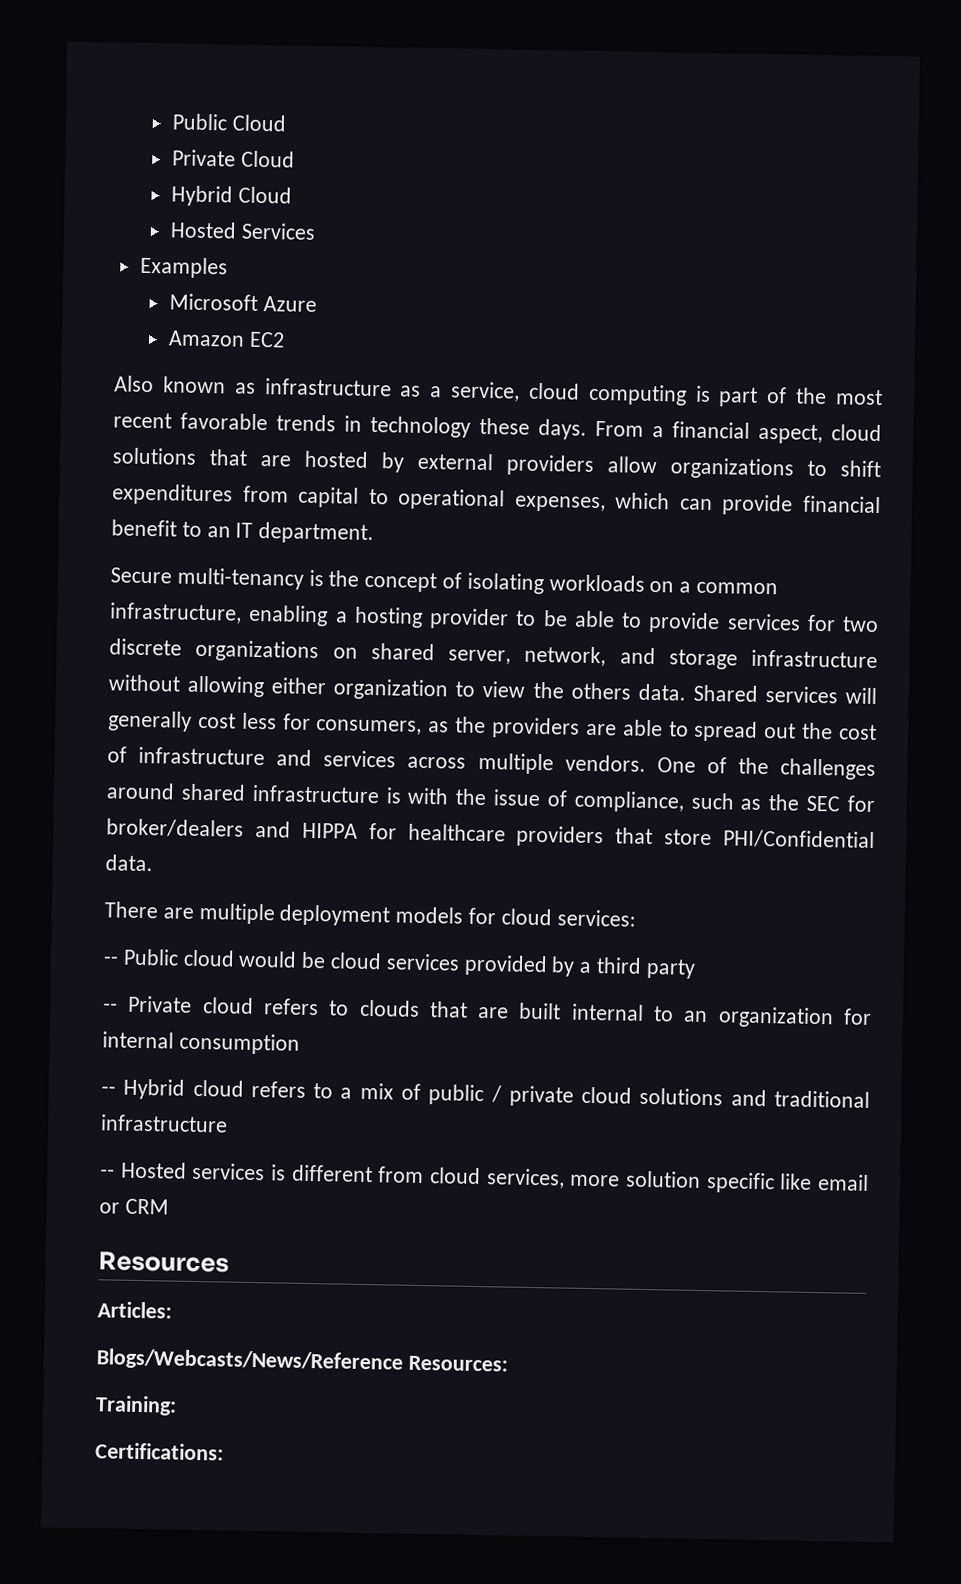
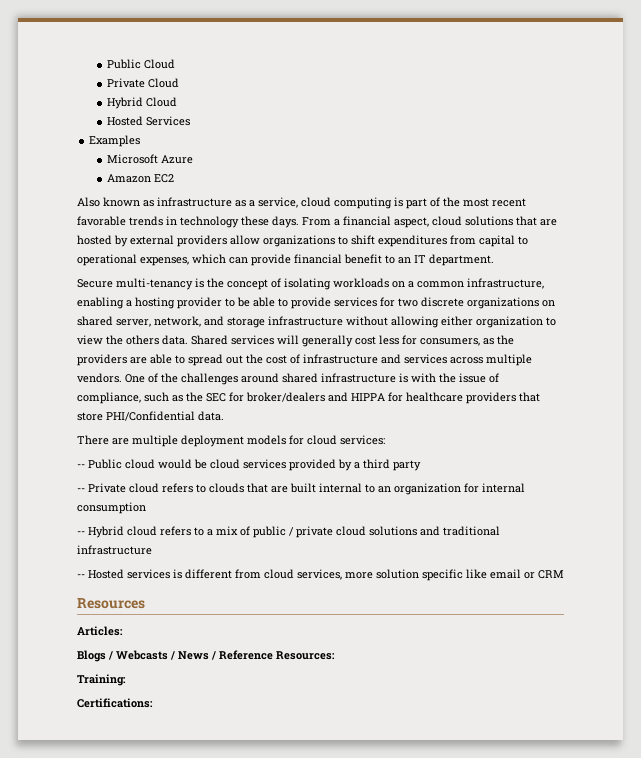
- Blogs/Webcasts/News/Reference Resources:
+ Blogs / Webcasts / News / Reference Resources:

